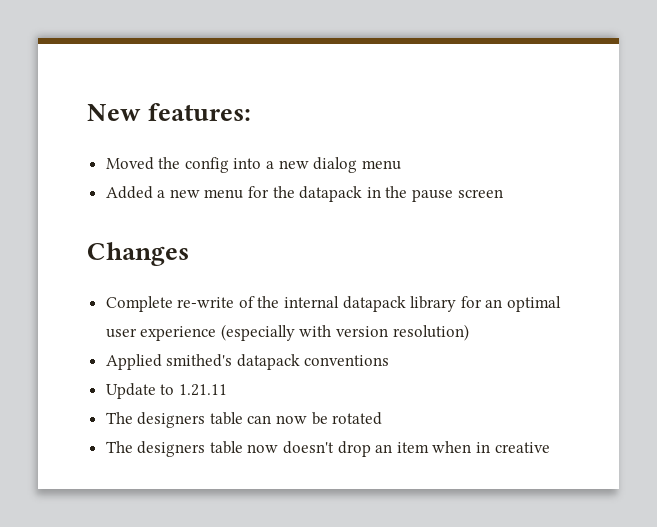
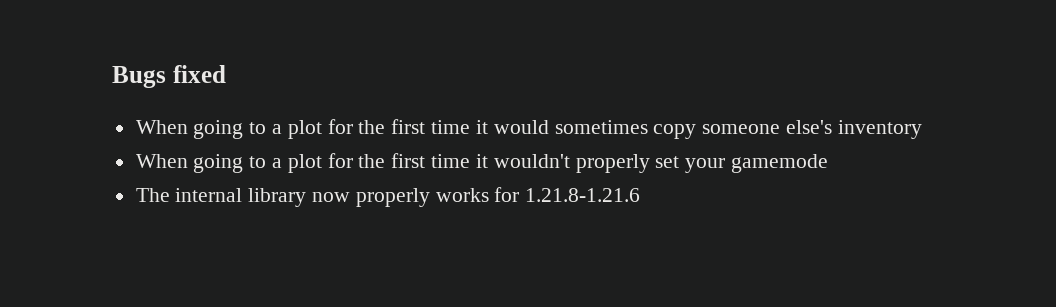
- New features:
- Moved the config into a new dialog menu
- Added a new menu for the datapack in the pause screen
- Changes
- Complete re-write of the internal datapack library for an optimal user experience (especially with version resolution)
- Applied smithed's datapack conventions
- Update to 1.21.11
- The designers table can now be rotated
- The designers table now doesn't drop an item when in creative
+ Bugs fixed
+ When going to a plot for the first time it would sometimes copy someone else's inventory
+ When going to a plot for the first time it wouldn't properly set your gamemode
+ The internal library now properly works for 1.21.8-1.21.6

